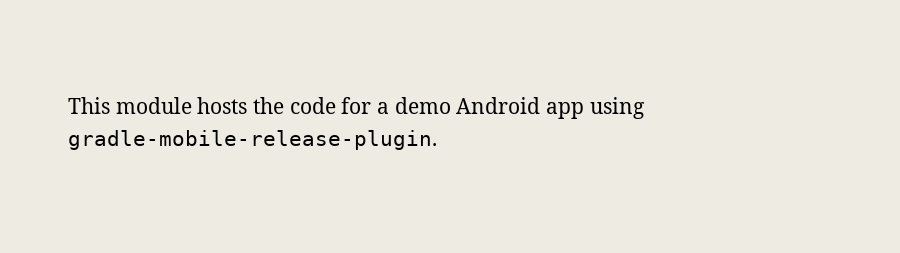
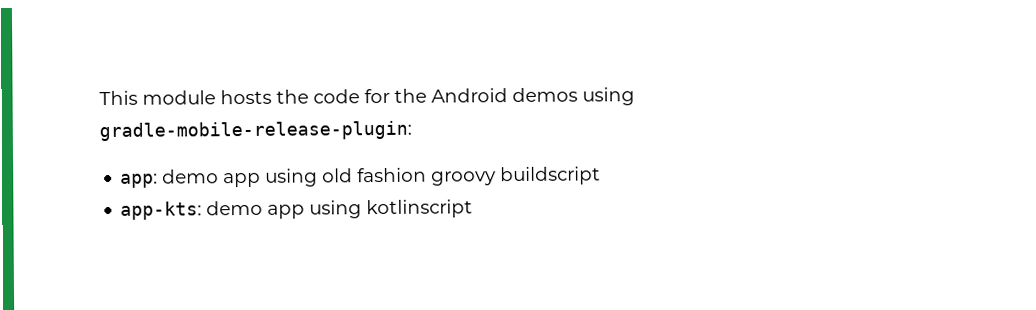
- This module hosts the code for a demo Android app using gradle-mobile-release-plugin.
+ This module hosts the code for the Android demos using gradle-mobile-release-plugin:
+ app: demo app using old fashion groovy buildscript
+ app-kts: demo app using kotlinscript

